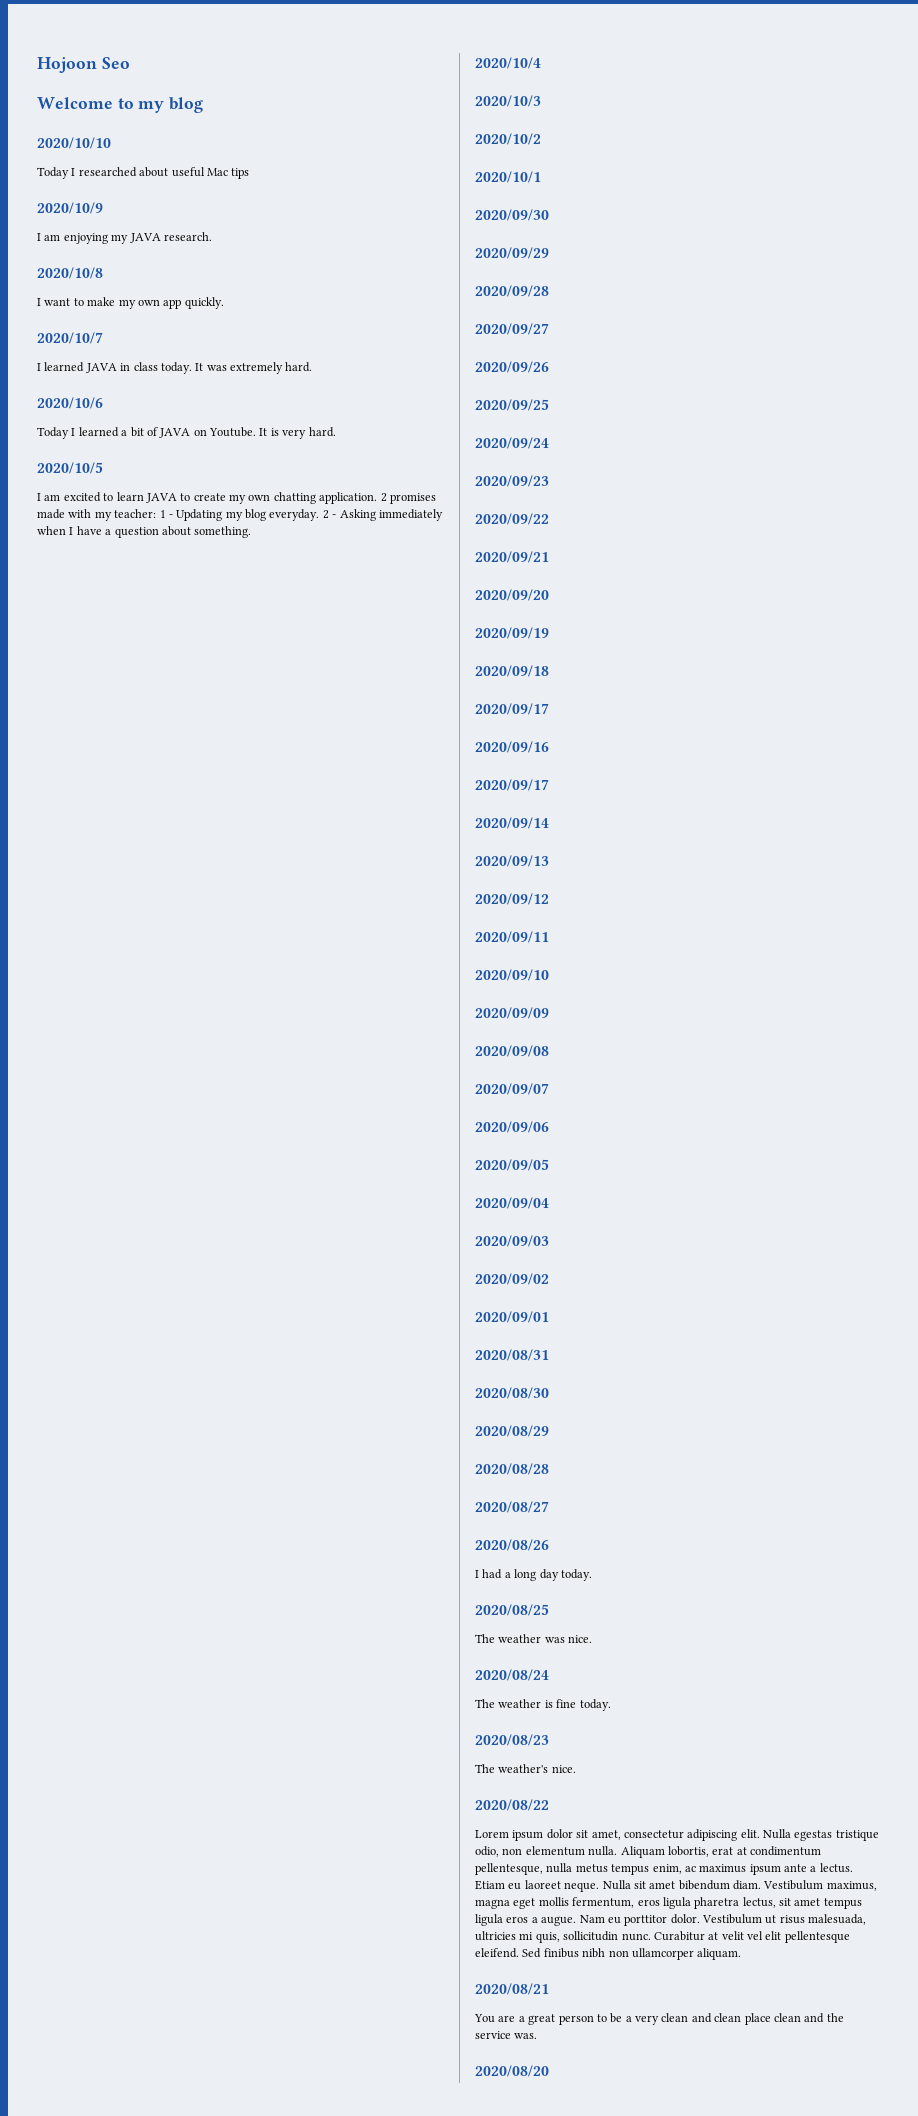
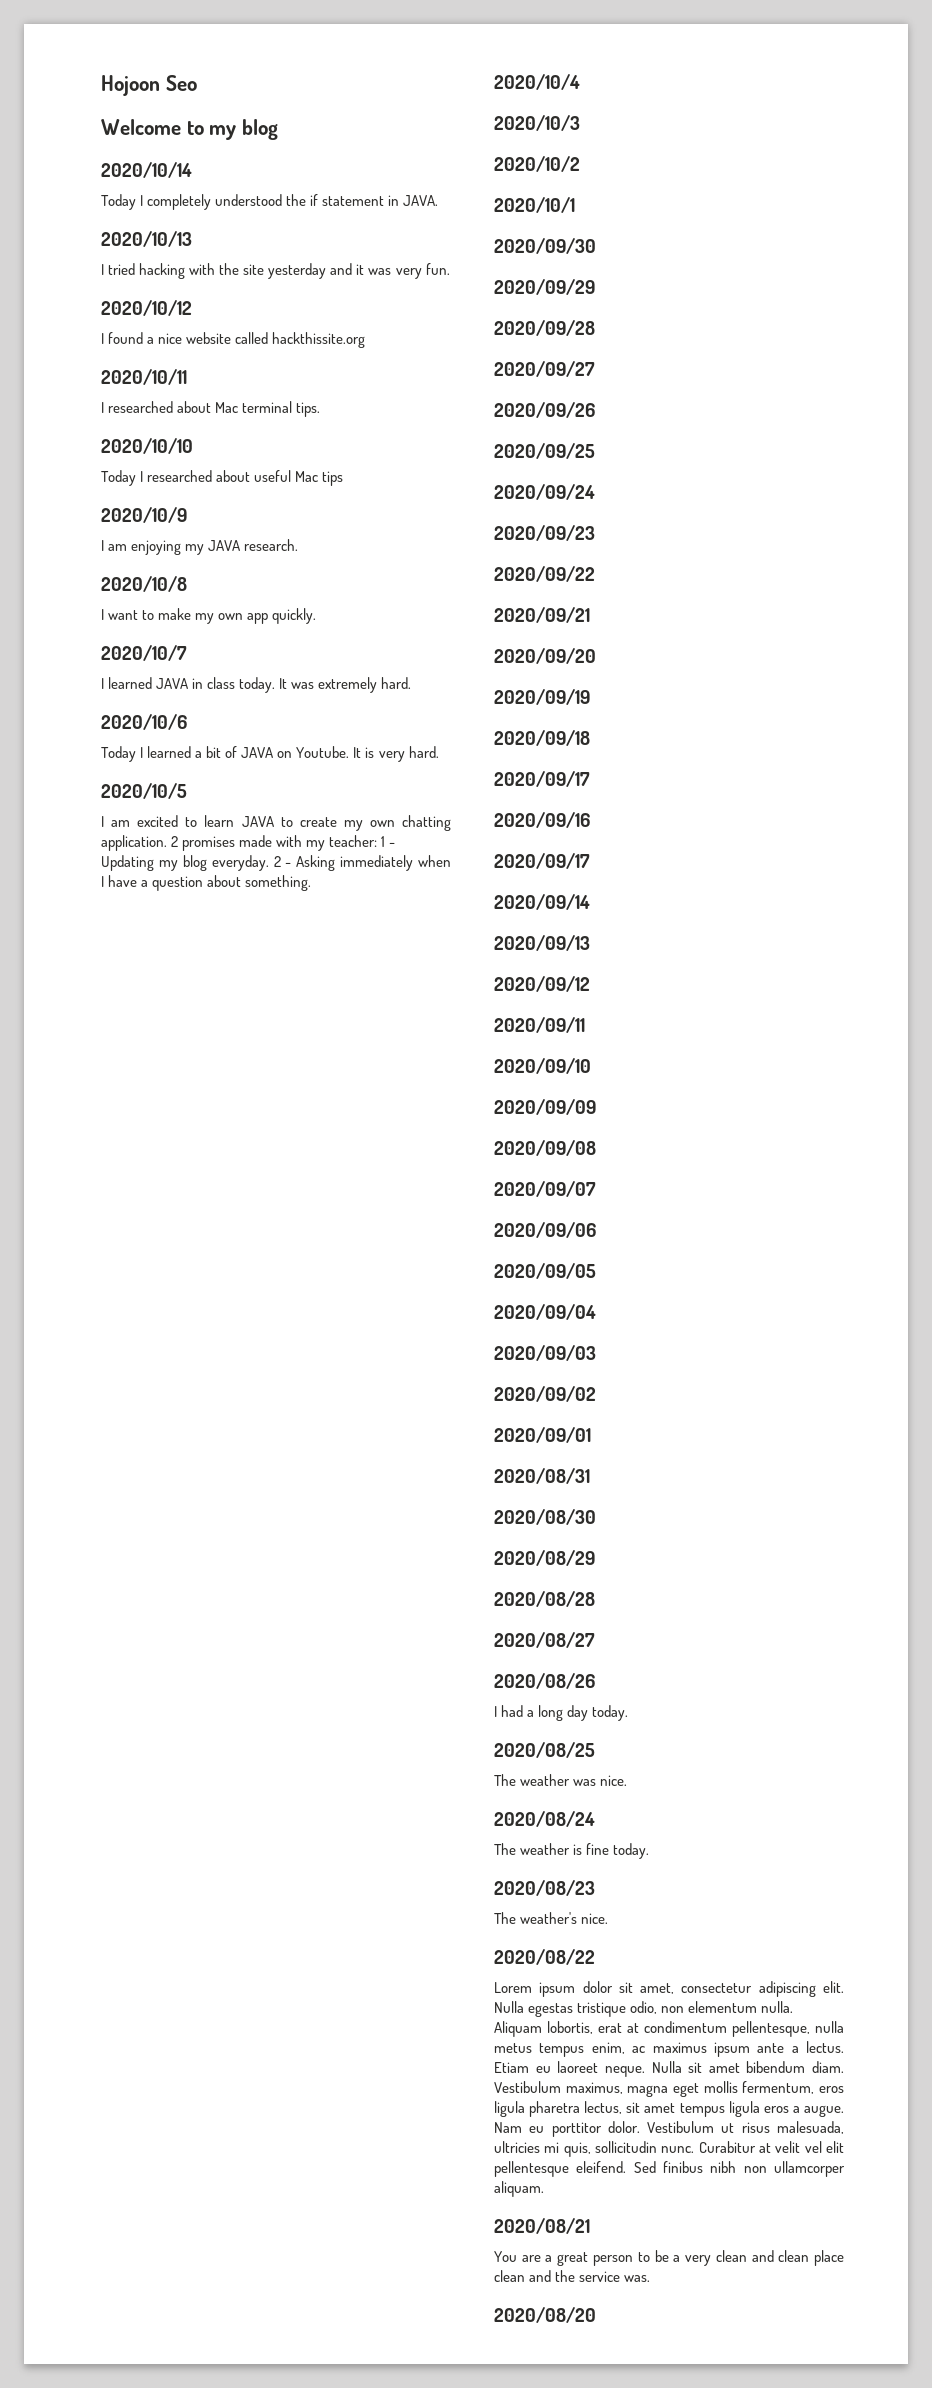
+ 2020/10/14
+ Today I completely understood the if statement in JAVA.
+ 2020/10/13
+ I tried hacking with the site yesterday and it was very fun.
+ 2020/10/12
+ I found a nice website called hackthissite.org
+ 2020/10/11
+ I researched about Mac terminal tips.

